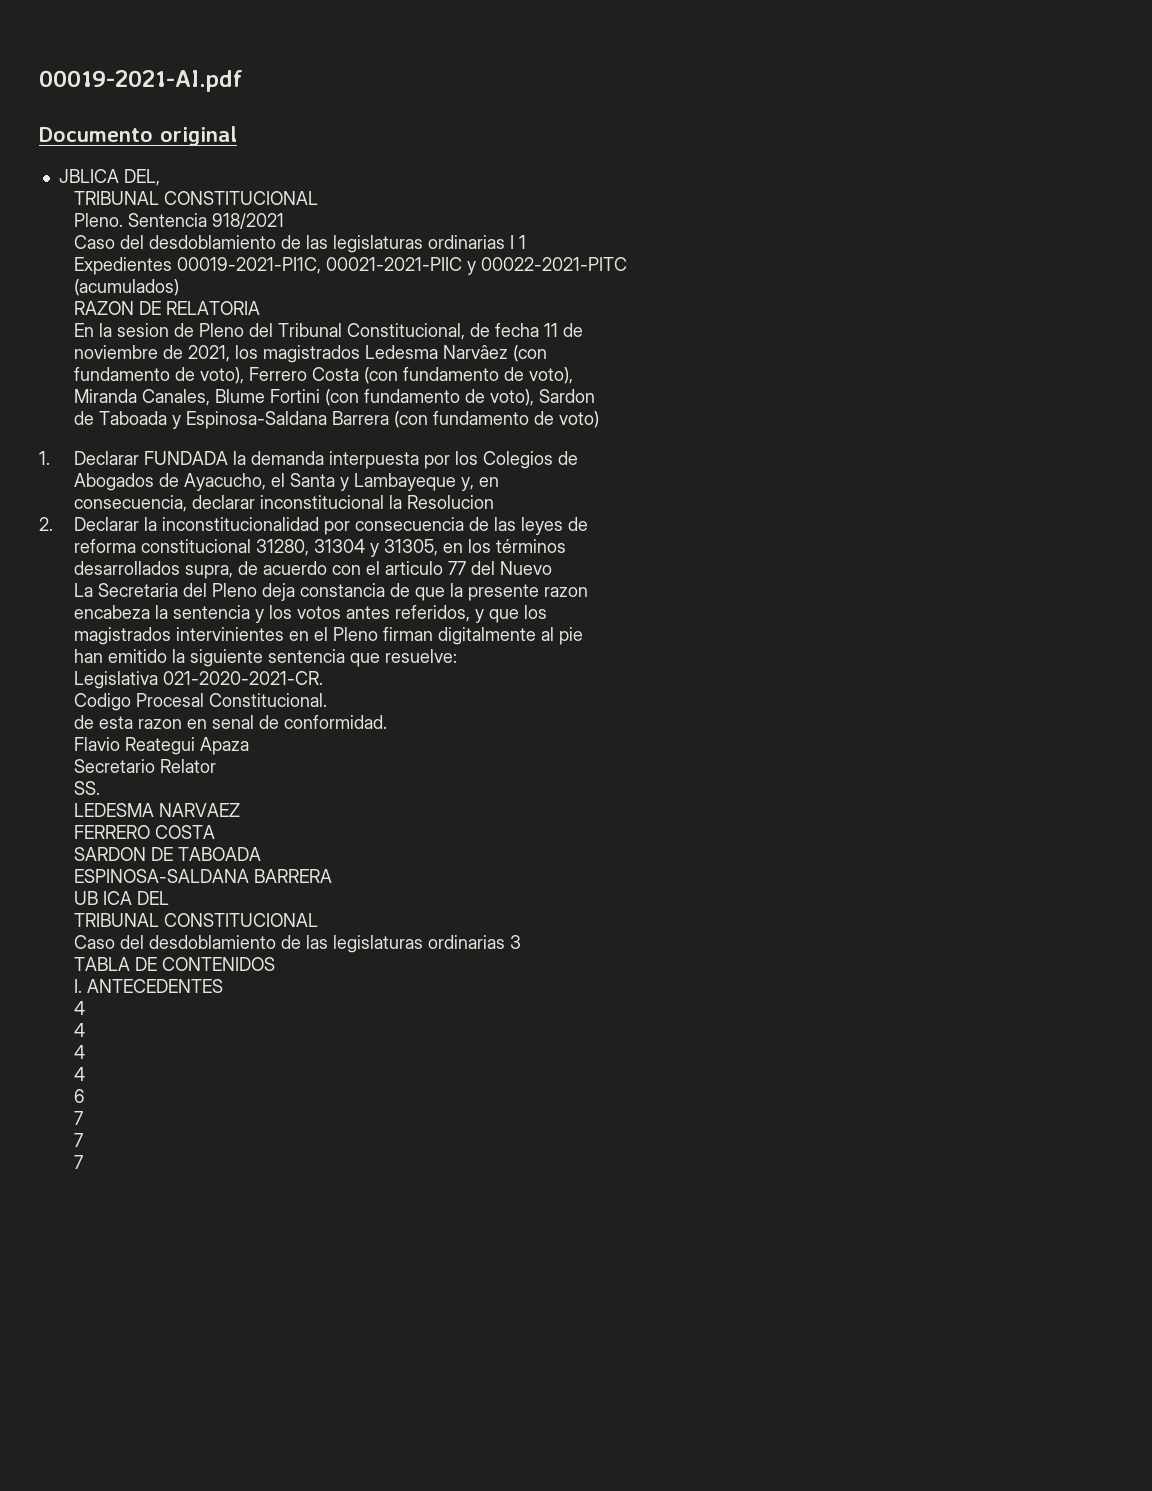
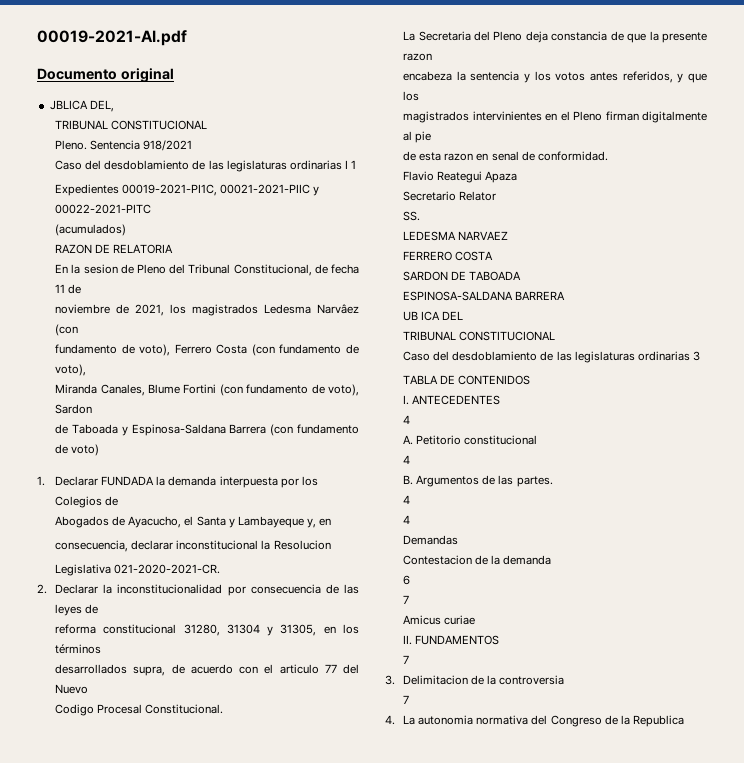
+ Legislativa 021-2020-2021-CR.
+ Codigo Procesal Constitucional.
- han emitido la siguiente sentencia que resuelve:
- Legislativa 021-2020-2021-CR.
- Codigo Procesal Constitucional.
  I. ANTECEDENTES
  4
+ A. Petitorio constitucional
+ 4
+ B. Argumentos de las partes.
  4
  4
- 4
+ Demandas
+ Contestacion de la demanda
  6
  7
+ Amicus curiae
+ II. FUNDAMENTOS
  7
+ 3. Delimitacion de la controversia
  7
+ 4. La autonomia normativa del Congreso de la Republica

